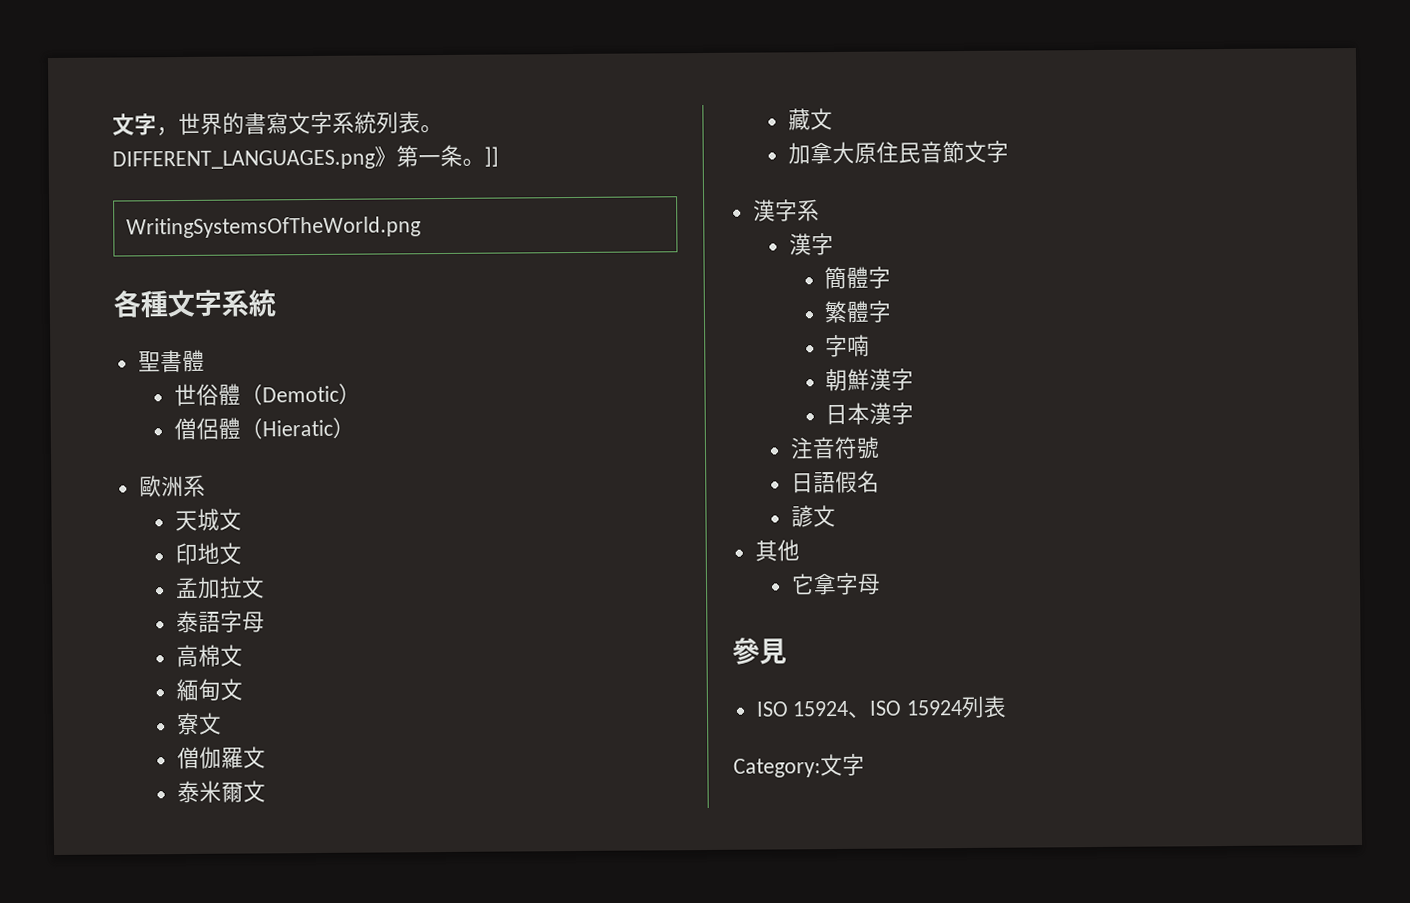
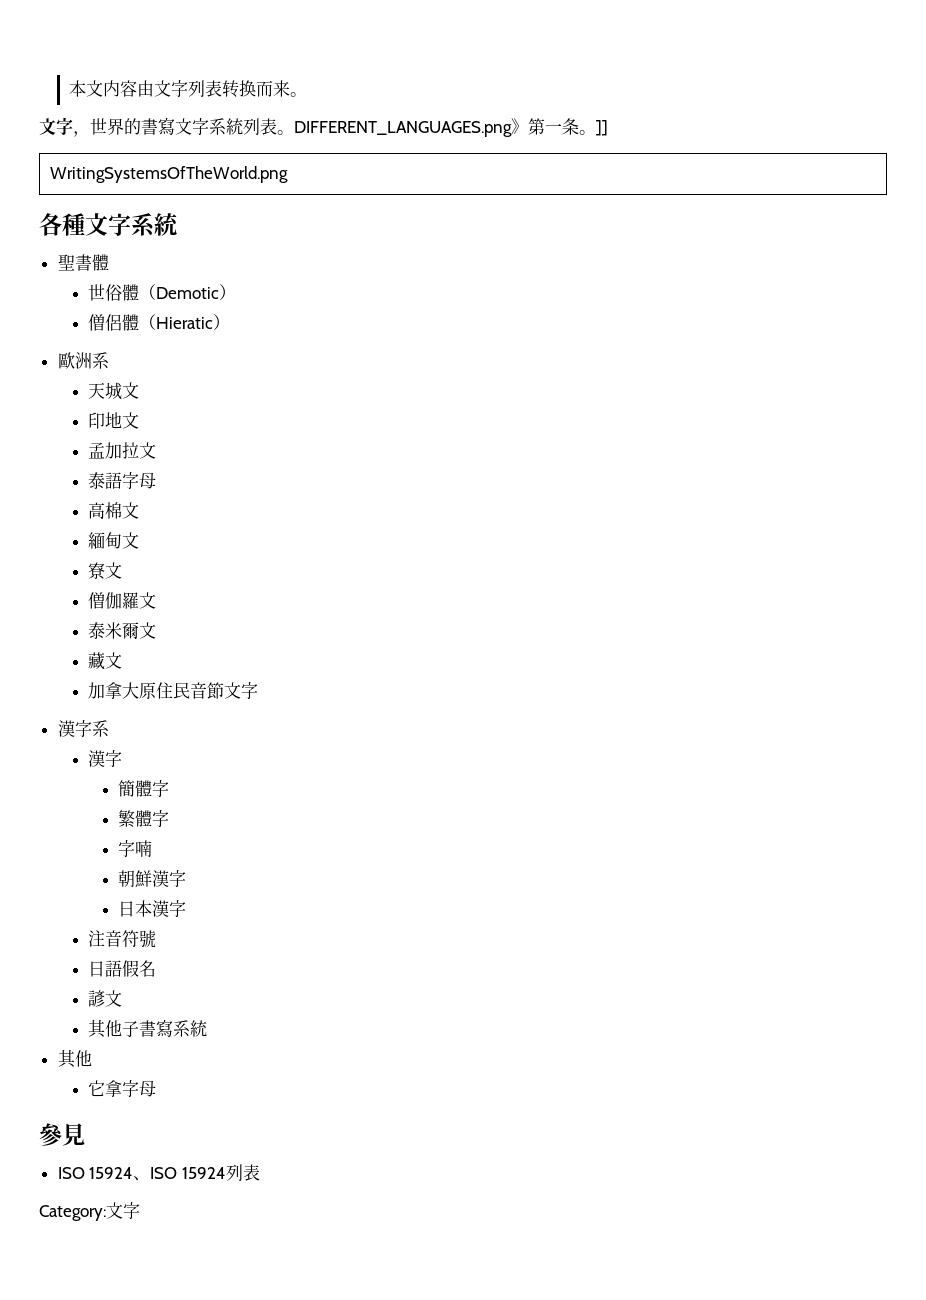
+ 本文内容由文字列表转换而来。
+ 其他子書寫系統

